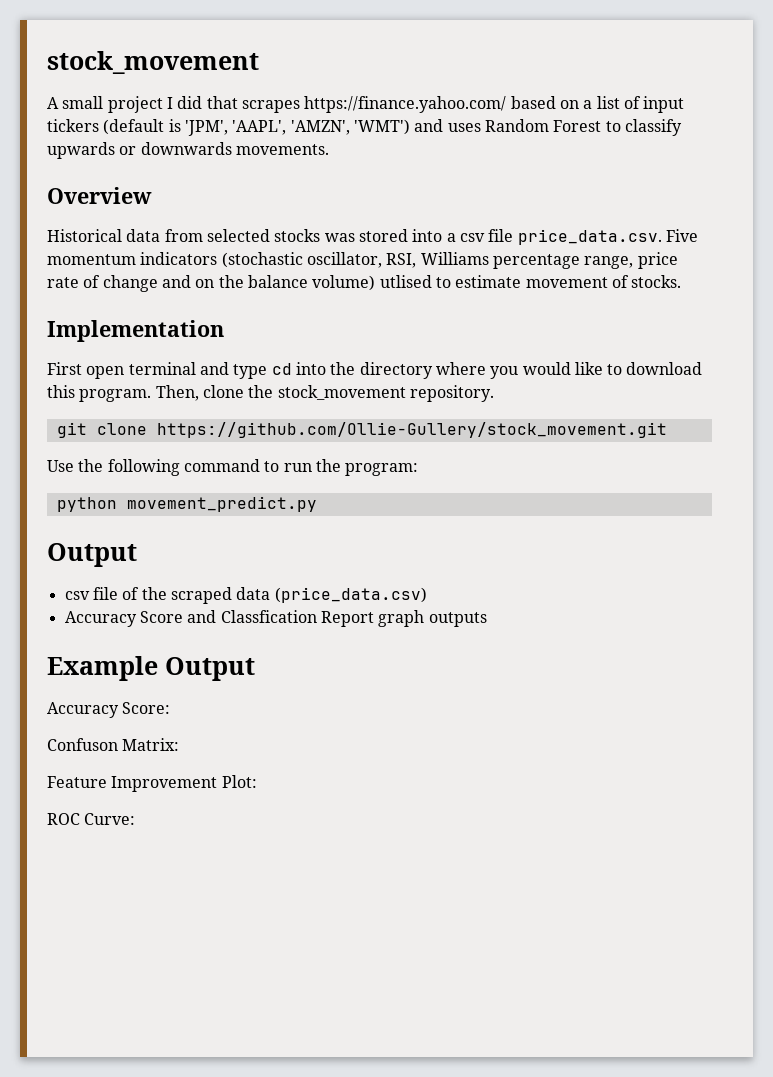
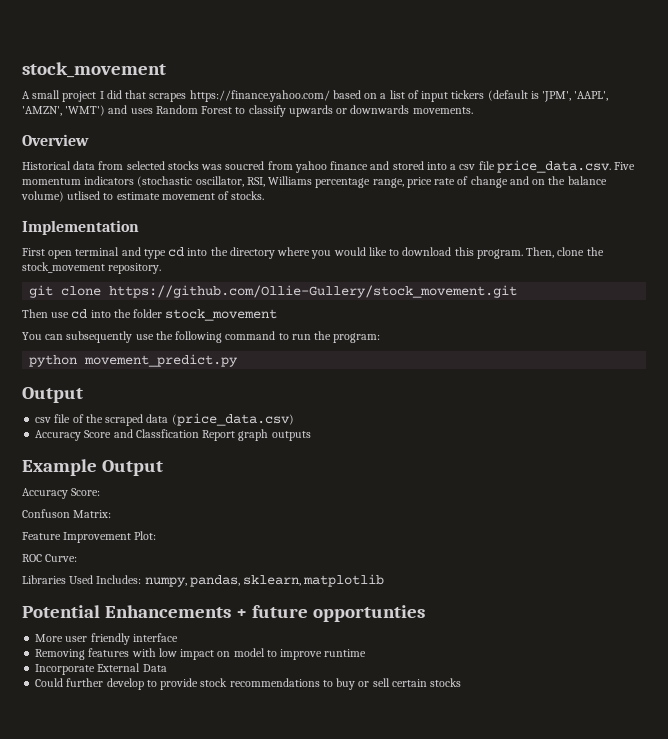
- Historical data from selected stocks was stored into a csv file price_data.csv. Five momentum indicators (stochastic oscillator, RSI, Williams percentage range, price rate of change and on the balance volume) utlised to estimate movement of stocks.
+ Historical data from selected stocks was soucred from yahoo finance and stored into a csv file price_data.csv. Five momentum indicators (stochastic oscillator, RSI, Williams percentage range, price rate of change and on the balance volume) utlised to estimate movement of stocks.
- Use the following command to run the program:
+ Then use cd into the folder stock_movement
+ You can subsequently use the following command to run the program:
+ Libraries Used Includes: numpy, pandas, sklearn, matplotlib
+ Potential Enhancements + future opportunties
+ More user friendly interface
+ Removing features with low impact on model to improve runtime
+ Incorporate External Data
+ Could further develop to provide stock recommendations to buy or sell certain stocks

